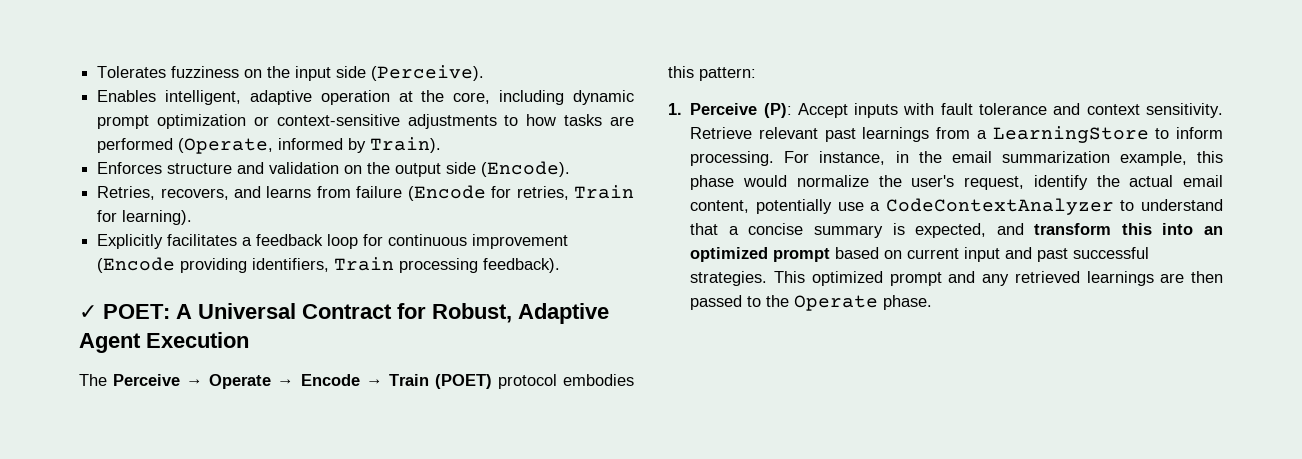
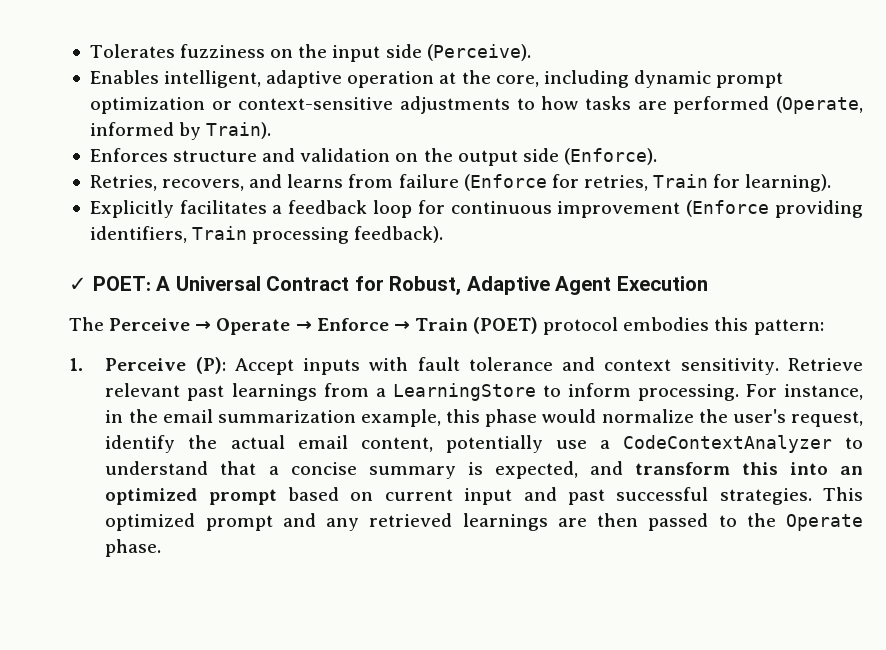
- Enforces structure and validation on the output side (Encode).
+ Enforces structure and validation on the output side (Enforce).
- Retries, recovers, and learns from failure (Encode for retries, Train for learning).
+ Retries, recovers, and learns from failure (Enforce for retries, Train for learning).
- Explicitly facilitates a feedback loop for continuous improvement (Encode providing identifiers, Train processing feedback).
+ Explicitly facilitates a feedback loop for continuous improvement (Enforce providing identifiers, Train processing feedback).
- The Perceive → Operate → Encode → Train (POET) protocol embodies this pattern:
+ The Perceive → Operate → Enforce → Train (POET) protocol embodies this pattern:

